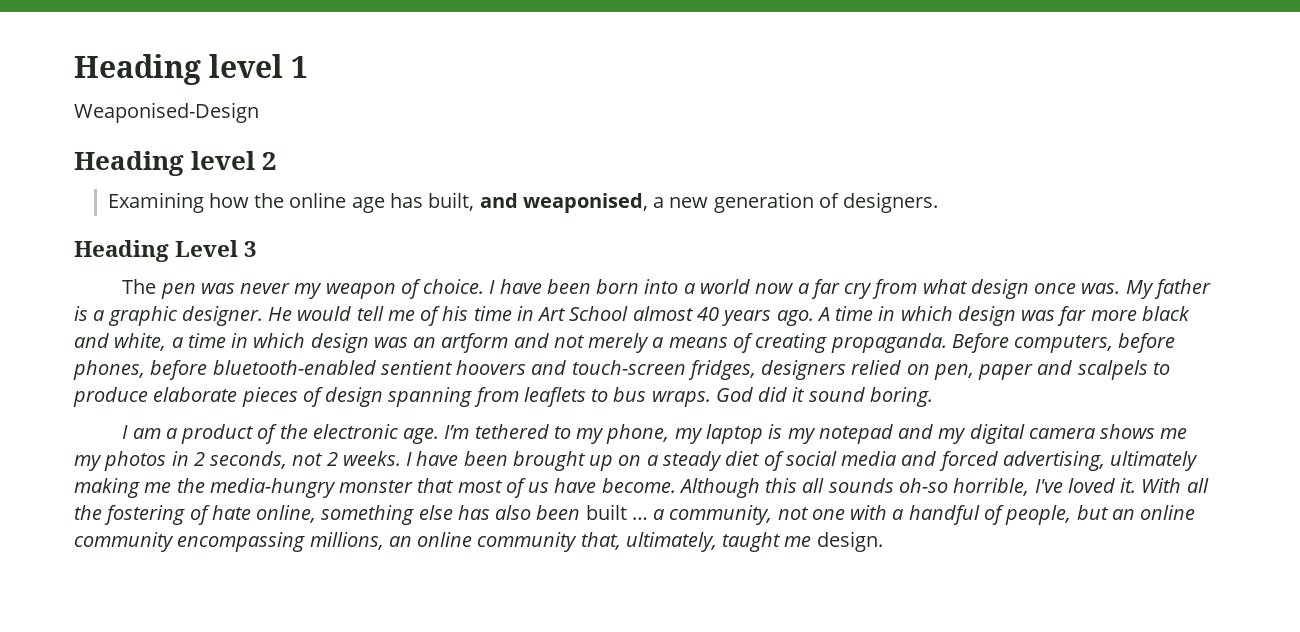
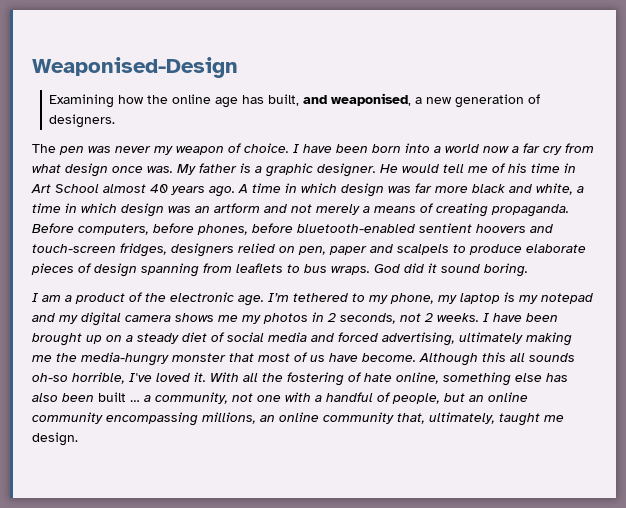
- Heading level 1
  Weaponised-Design
- Heading level 2
- Heading Level 3

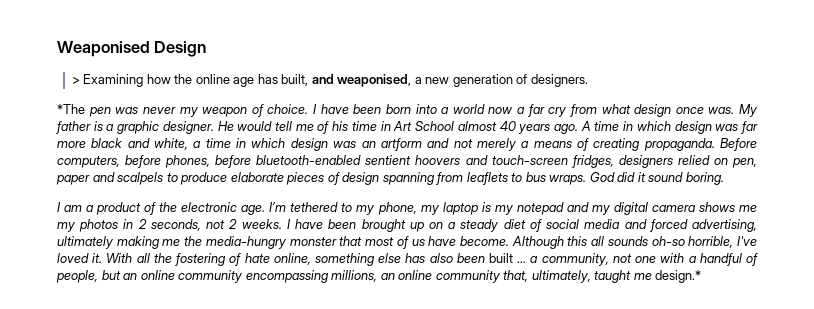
- Weaponised-Design
- Examining how the online age has built, and weaponised, a new generation of designers.
+ Weaponised Design
+ > Examining how the online age has built, and weaponised, a new generation of designers.
- The pen was never my weapon of choice.
+ *The pen was never my weapon of choice.
- With all the fostering of hate online, something else has also been built … a community, not one with a handful of people, but an online community encompassing millions, an online community that, ultimately, taught me design.
+ With all the fostering of hate online, something else has also been built … a community, not one with a handful of people, but an online community encompassing millions, an online community that, ultimately, taught me design.*

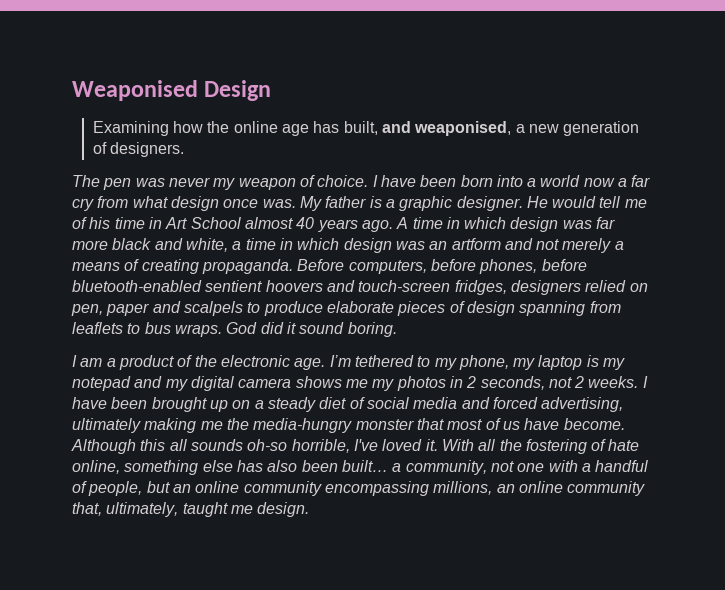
- > Examining how the online age has built, and weaponised, a new generation of designers.
+ Examining how the online age has built, and weaponised, a new generation of designers.
- *The pen was never my weapon of choice.
+ The pen was never my weapon of choice.
- With all the fostering of hate online, something else has also been built … a community, not one with a handful of people, but an online community encompassing millions, an online community that, ultimately, taught me design.*
+ With all the fostering of hate online, something else has also been built… a community, not one with a handful of people, but an online community encompassing millions, an online community that, ultimately, taught me design.

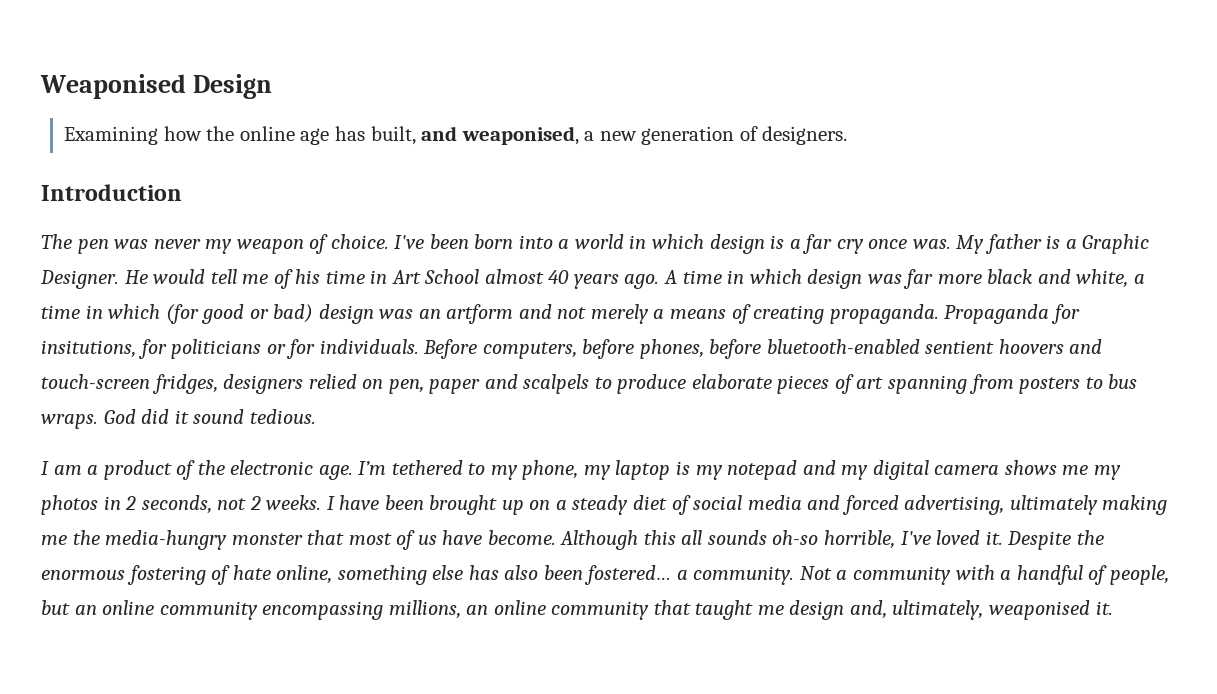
+ Introduction
- I have been born into a world now a far cry from what design once was.
+ I've been born into a world in which design is a far cry once was.
- My father is a graphic designer.
+ My father is a Graphic Designer.
- A time in which design was far more black and white, a time in which design was an artform and not merely a means of creating propaganda.
+ A time in which design was far more black and white, a time in which (for good or bad) design was an artform and not merely a means of creating propaganda.
+ Propaganda for insitutions, for politicians or for individuals.
- Before computers, before phones, before bluetooth-enabled sentient hoovers and touch-screen fridges, designers relied on pen, paper and scalpels to produce elaborate pieces of design spanning from leaflets to bus wraps.
+ Before computers, before phones, before bluetooth-enabled sentient hoovers and touch-screen fridges, designers relied on pen, paper and scalpels to produce elaborate pieces of art spanning from posters to bus wraps.
- God did it sound boring.
+ God did it sound tedious.
- With all the fostering of hate online, something else has also been built… a community, not one with a handful of people, but an online community encompassing millions, an online community that, ultimately, taught me design.
+ Despite the enormous fostering of hate online, something else has also been fostered… a community. Not a community with a handful of people, but an online community encompassing millions, an online community that taught me design and, ultimately, weaponised it.

